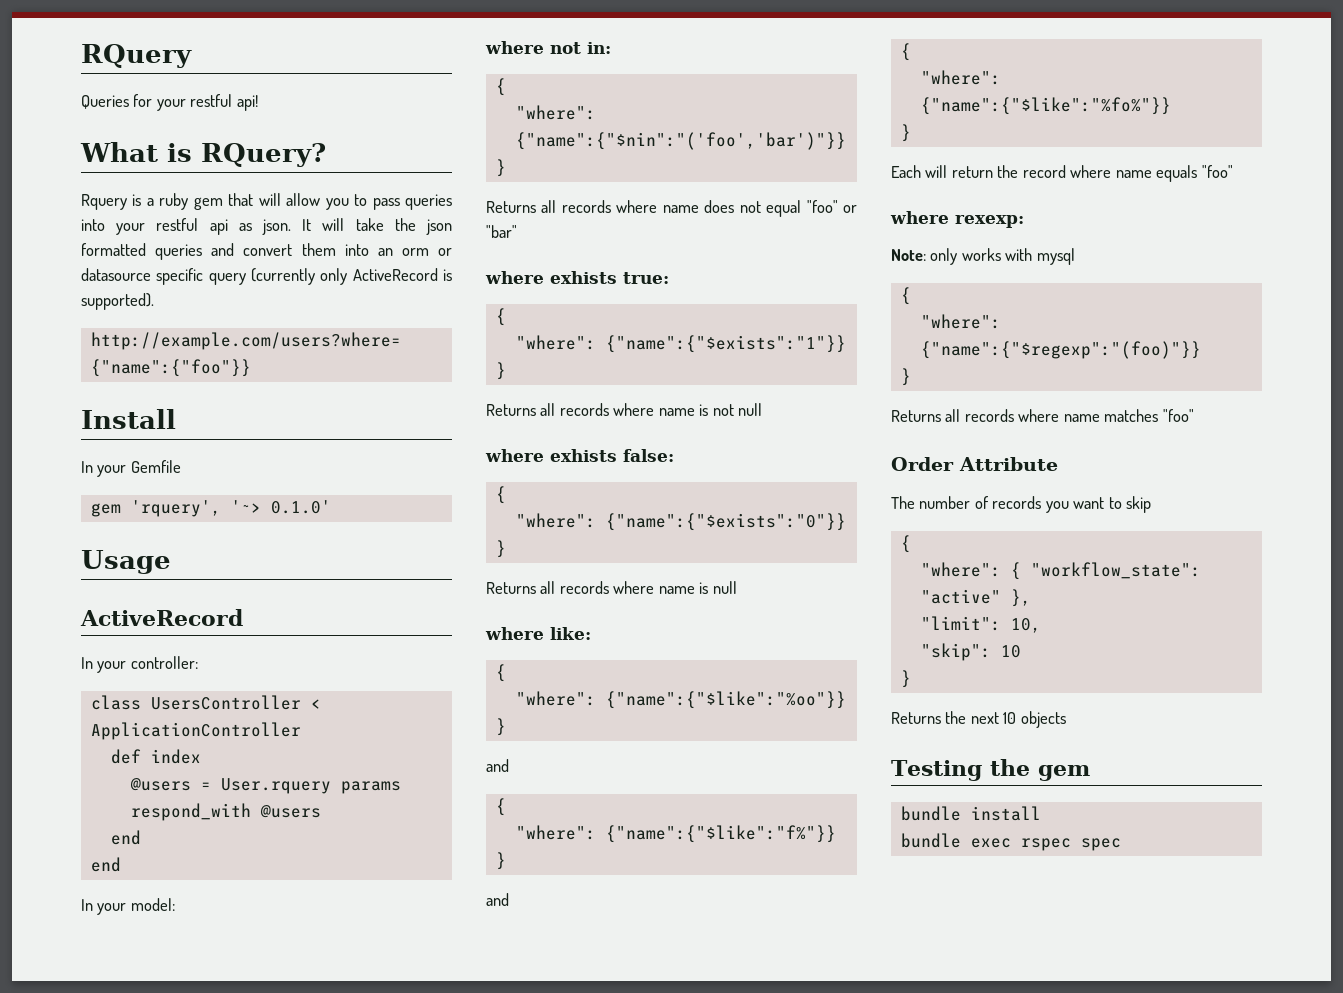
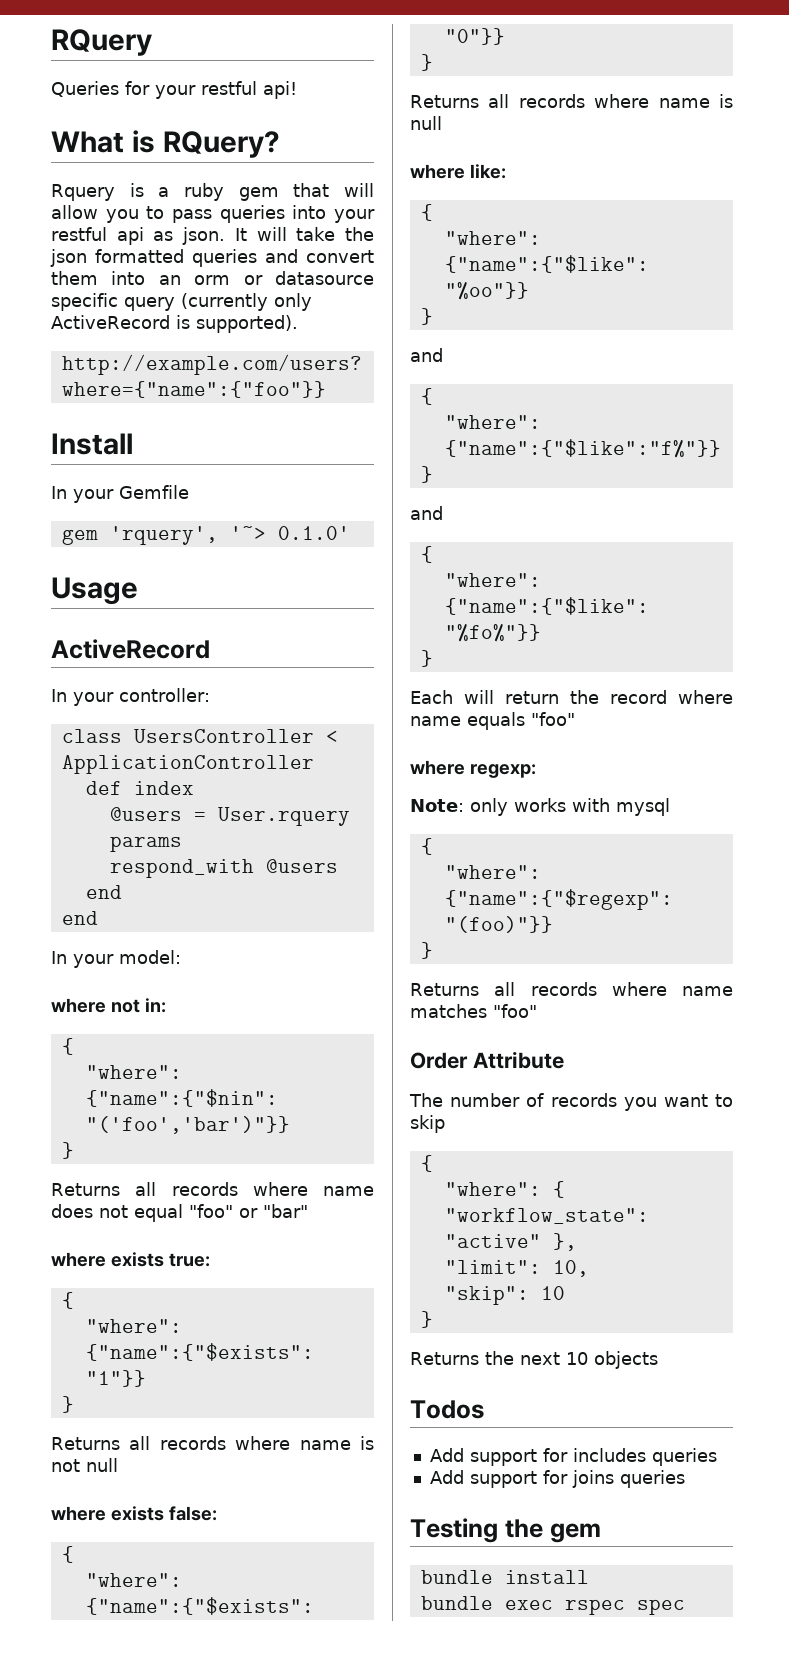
- where exhists true:
+ where exists true:
- where exhists false:
+ where exists false:
- where rexexp:
+ where regexp:
+ Todos
+ Add support for includes queries
+ Add support for joins queries

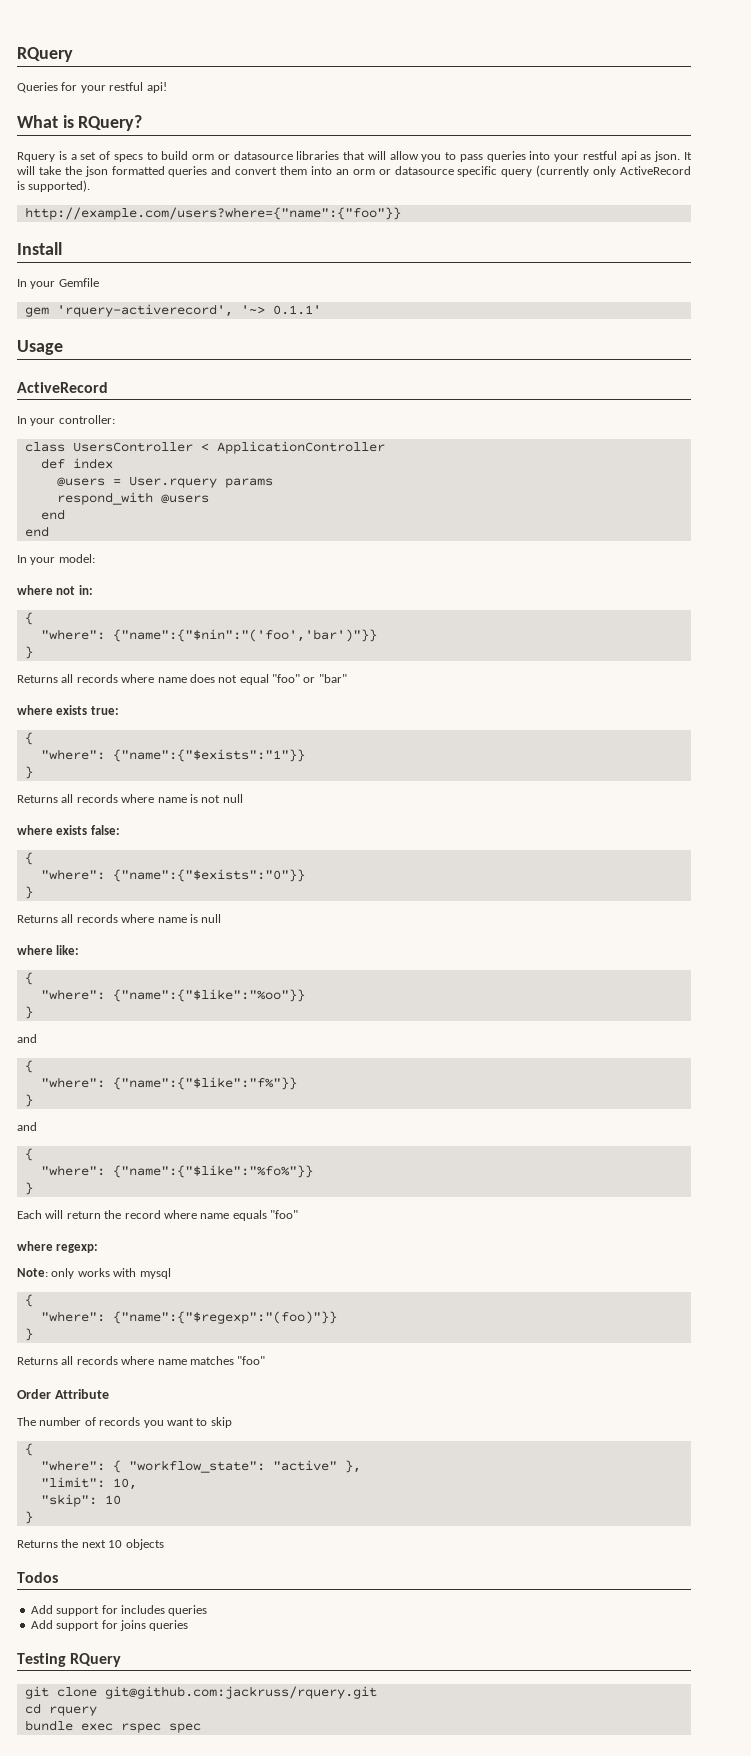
- Rquery is a ruby gem that will allow you to pass queries into your restful api as json.
+ Rquery is a set of specs to build orm or datasource libraries that will allow you to pass queries into your restful api as json.
- gem 'rquery', '~> 0.1.0'
+ gem 'rquery-activerecord', '~> 0.1.1'
- Testing the gem
- bundle install
+ Testing RQuery
+ git clone git@github.com:jackruss/rquery.git
+ cd rquery

